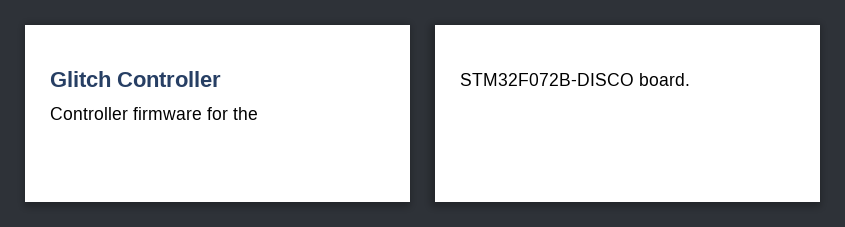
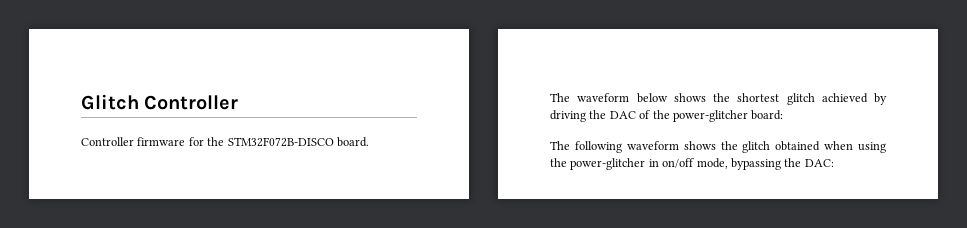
+ The waveform below shows the shortest glitch achieved by driving the DAC of the power-glitcher board:
+ The following waveform shows the glitch obtained when using the power-glitcher in on/off mode, bypassing the DAC:

